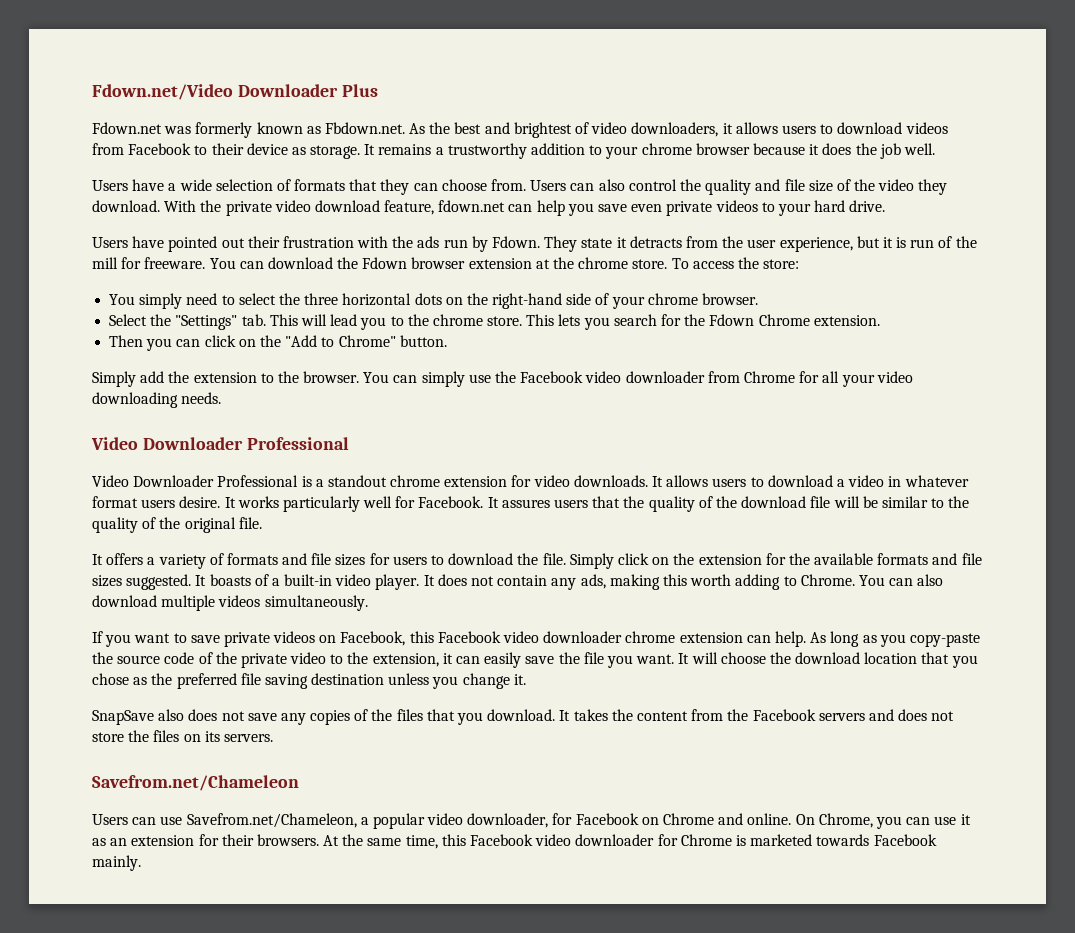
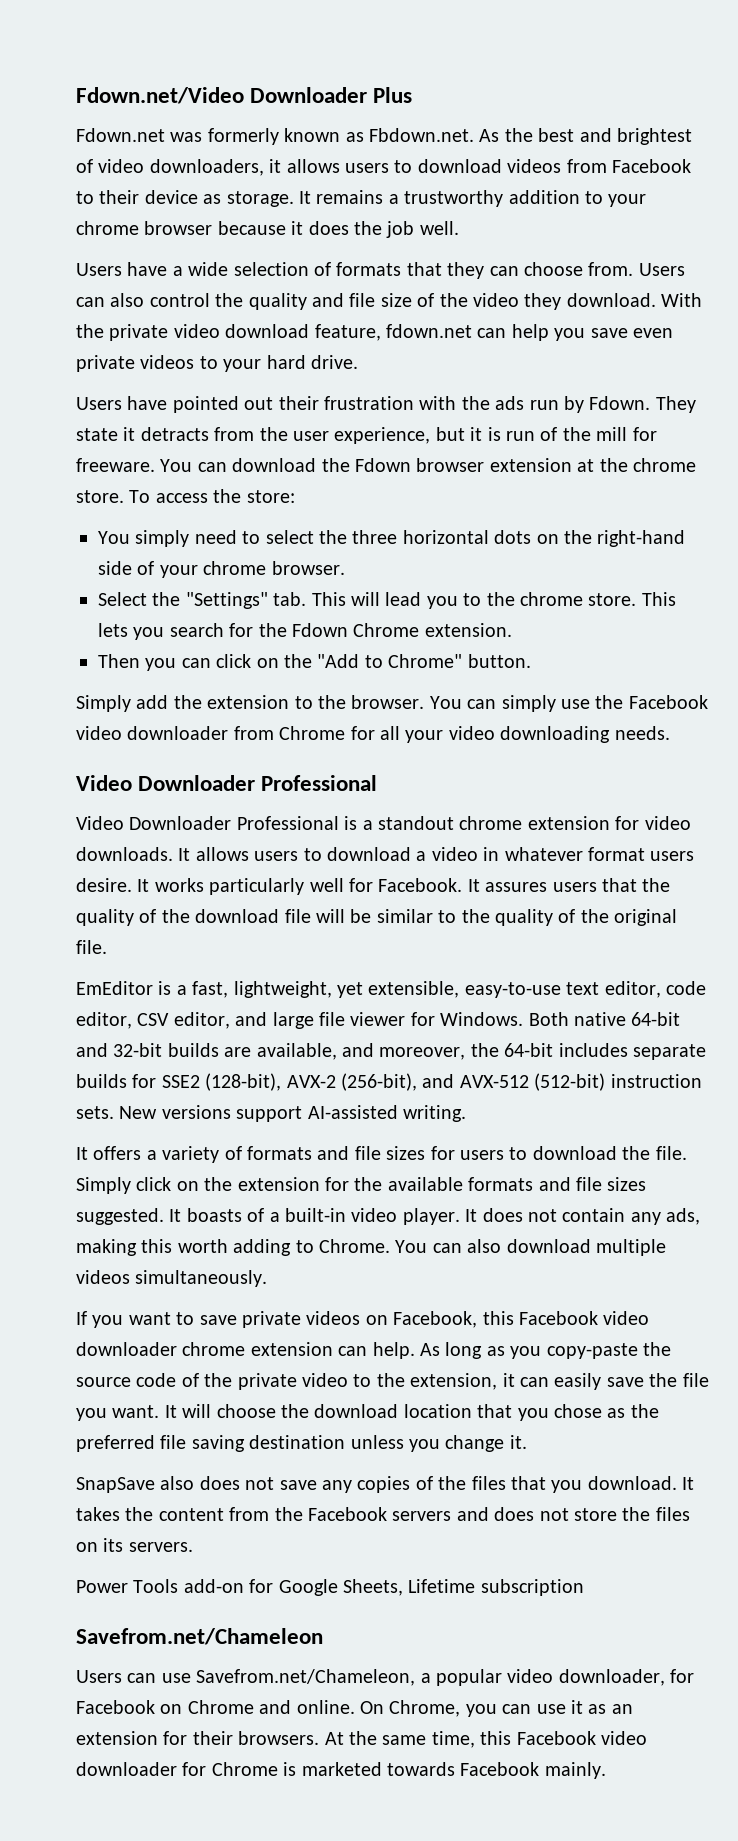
+ EmEditor is a fast, lightweight, yet extensible, easy-to-use text editor, code editor, CSV editor, and large file viewer for Windows. Both native 64-bit and 32-bit builds are available, and moreover, the 64-bit includes separate builds for SSE2 (128-bit), AVX-2 (256-bit), and AVX-512 (512-bit) instruction sets. New versions support AI-assisted writing.
+ Power Tools add-on for Google Sheets, Lifetime subscription

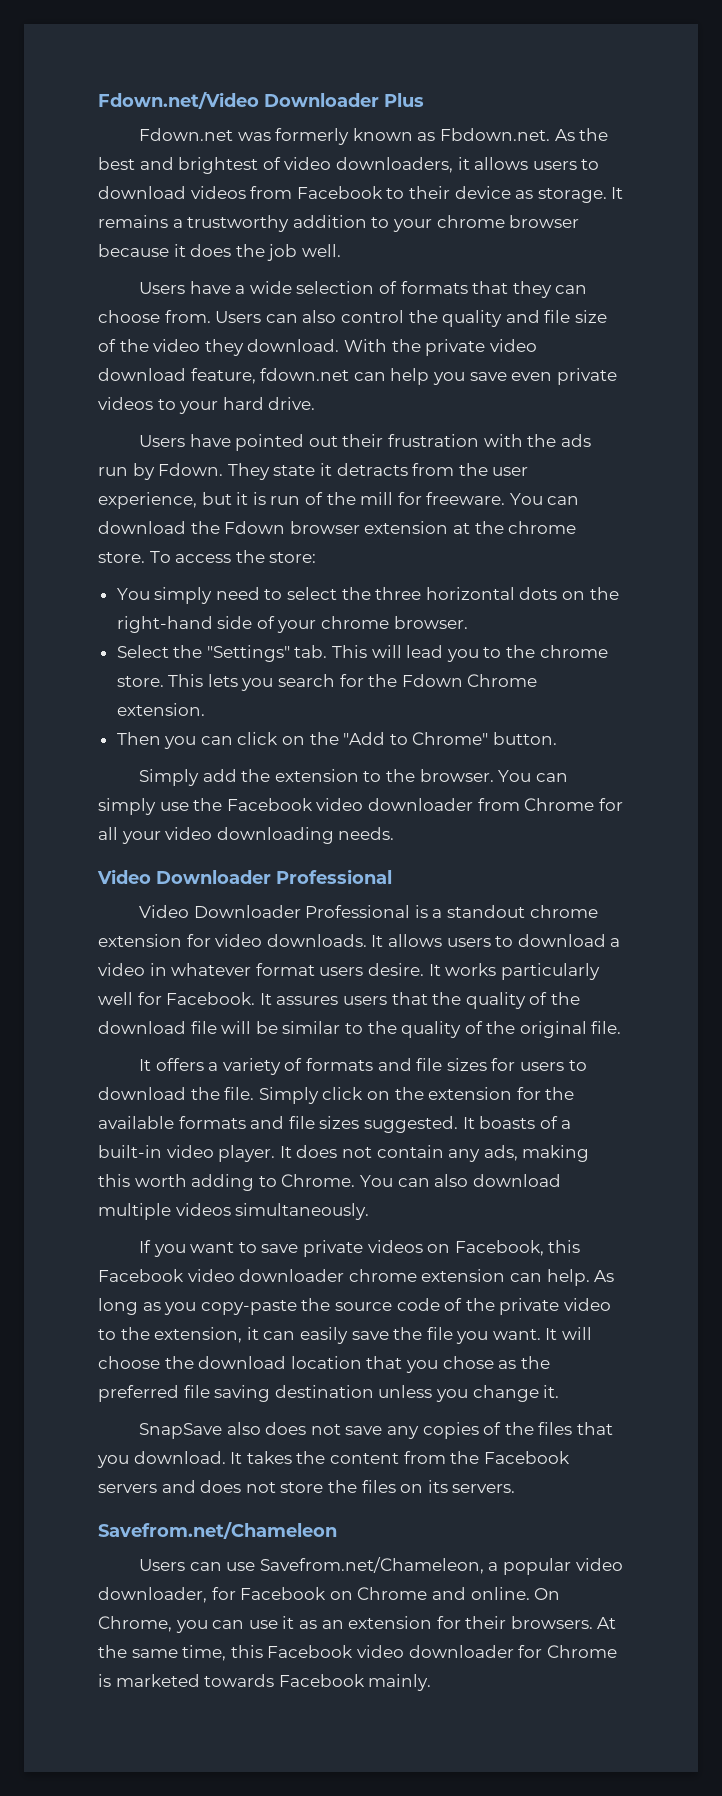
- EmEditor is a fast, lightweight, yet extensible, easy-to-use text editor, code editor, CSV editor, and large file viewer for Windows. Both native 64-bit and 32-bit builds are available, and moreover, the 64-bit includes separate builds for SSE2 (128-bit), AVX-2 (256-bit), and AVX-512 (512-bit) instruction sets. New versions support AI-assisted writing.
- Power Tools add-on for Google Sheets, Lifetime subscription

